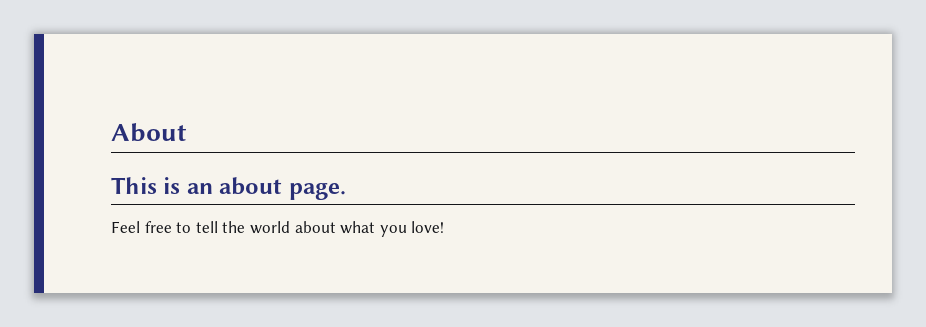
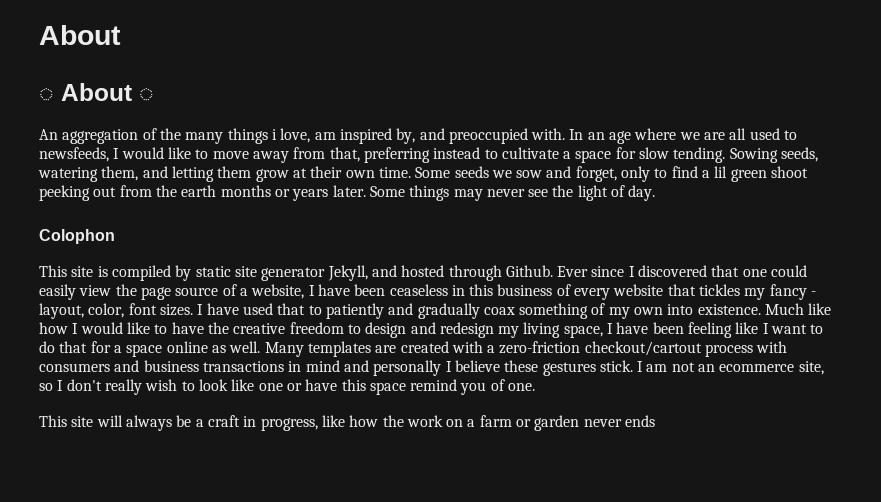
- This is an about page.
- Feel free to tell the world about what you love!
+ ◌ About ◌
+ An aggregation of the many things i love, am inspired by, and preoccupied with. In an age where we are all used to newsfeeds, I would like to move away from that, preferring instead to cultivate a space for slow tending. Sowing seeds, watering them, and letting them grow at their own time. Some seeds we sow and forget, only to find a lil green shoot peeking out from the earth months or years later. Some things may never see the light of day.
+ Colophon
+ This site is compiled by static site generator Jekyll, and hosted through Github. Ever since I discovered that one could easily view the page source of a website, I have been ceaseless in this business of every website that tickles my fancy - layout, color, font sizes. I have used that to patiently and gradually coax something of my own into existence. Much like how I would like to have the creative freedom to design and redesign my living space, I have been feeling like I want to do that for a space online as well. Many templates are created with a zero-friction checkout/cartout process with consumers and business transactions in mind and personally I believe these gestures stick. I am not an ecommerce site, so I don't really wish to look like one or have this space remind you of one.
+ This site will always be a craft in progress, like how the work on a farm or garden never ends

